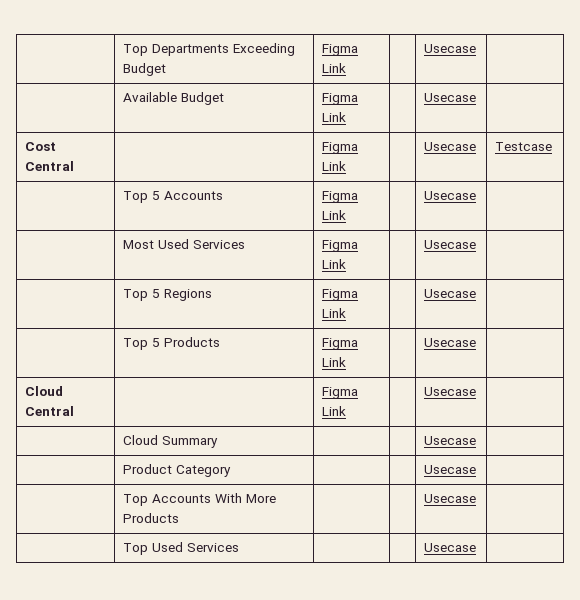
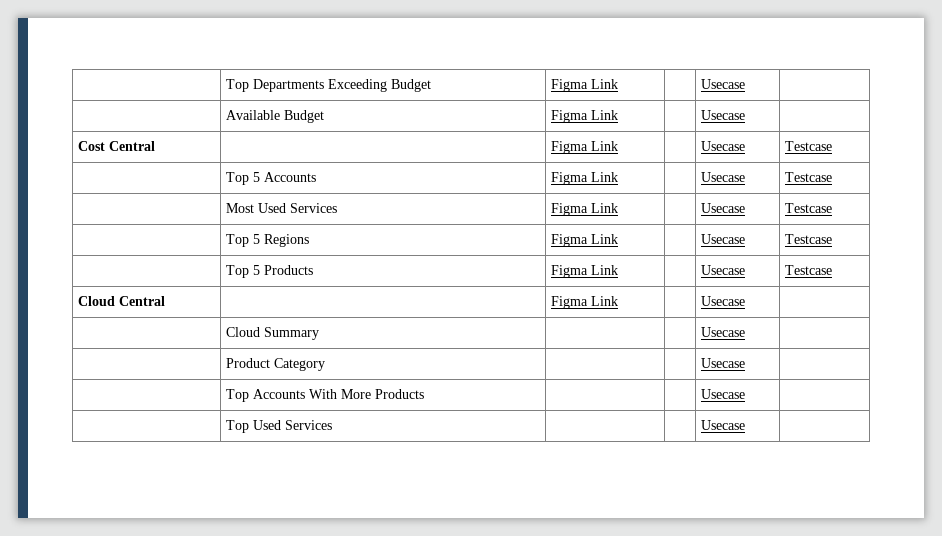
- | Top 5 Accounts | Figma Link | | Usecase |
+ | Top 5 Accounts | Figma Link | | Usecase | Testcase
- | Most Used Services | Figma Link | | Usecase |
+ | Most Used Services | Figma Link | | Usecase | Testcase
- | Top 5 Regions | Figma Link | | Usecase |
+ | Top 5 Regions | Figma Link | | Usecase | Testcase
- | Top 5 Products | Figma Link | | Usecase |
+ | Top 5 Products | Figma Link | | Usecase | Testcase

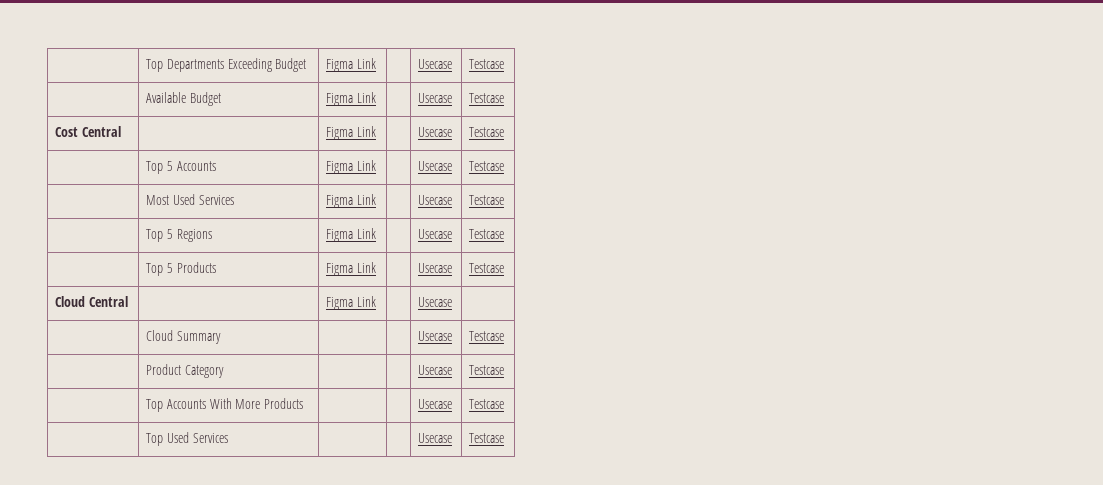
- | Top Departments Exceeding Budget | Figma Link | | Usecase |
+ | Top Departments Exceeding Budget | Figma Link | | Usecase | Testcase
- | Available Budget | Figma Link | | Usecase |
+ | Available Budget | Figma Link | | Usecase | Testcase
- | Cloud Summary | | | Usecase |
+ | Cloud Summary | | | Usecase | Testcase
- | Product Category | | | Usecase |
+ | Product Category | | | Usecase | Testcase
- | Top Accounts With More Products | | | Usecase |
+ | Top Accounts With More Products | | | Usecase | Testcase
- | Top Used Services | | | Usecase |
+ | Top Used Services | | | Usecase | Testcase

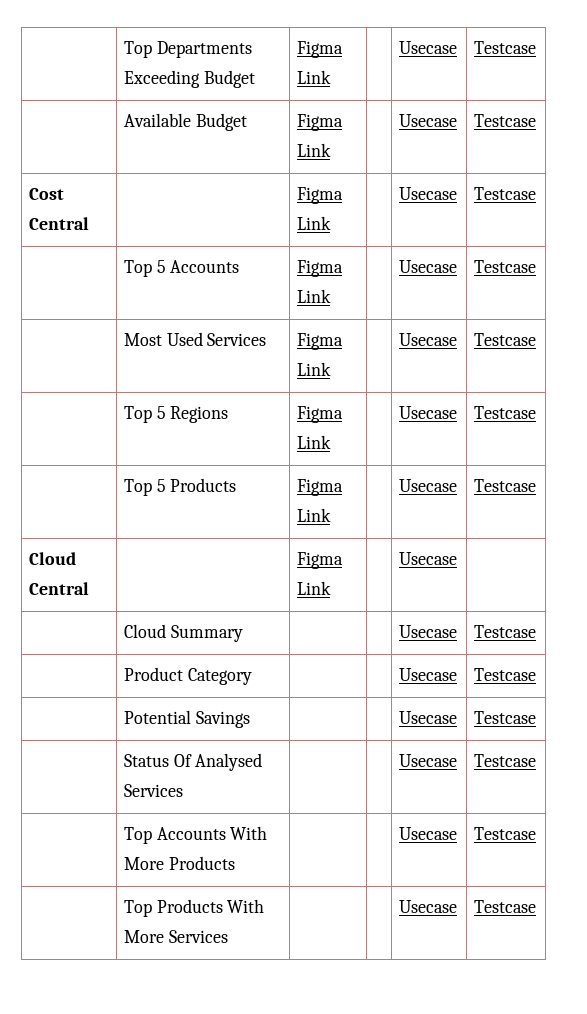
+ | Potential Savings | | | Usecase | Testcase
+ | Status Of Analysed Services | | | Usecase | Testcase
- | Top Used Services | | | Usecase | Testcase
+ | Top Products With More Services | | | Usecase | Testcase

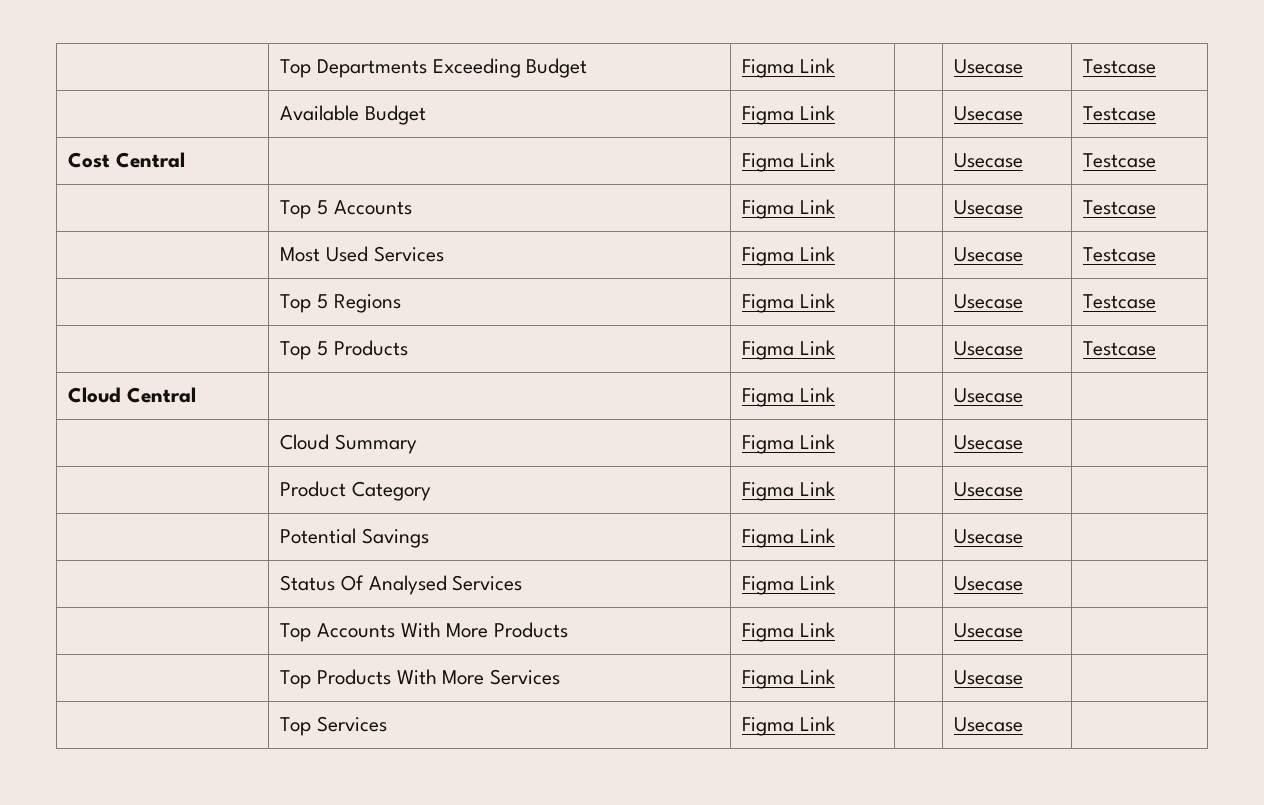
- | Cloud Summary | | | Usecase | Testcase
+ | Cloud Summary | Figma Link | | Usecase |
- | Product Category | | | Usecase | Testcase
+ | Product Category | Figma Link | | Usecase |
- | Potential Savings | | | Usecase | Testcase
+ | Potential Savings | Figma Link | | Usecase |
- | Status Of Analysed Services | | | Usecase | Testcase
+ | Status Of Analysed Services | Figma Link | | Usecase |
- | Top Accounts With More Products | | | Usecase | Testcase
+ | Top Accounts With More Products | Figma Link | | Usecase |
- | Top Products With More Services | | | Usecase | Testcase
+ | Top Products With More Services | Figma Link | | Usecase |
+ | Top Services | Figma Link | | Usecase |

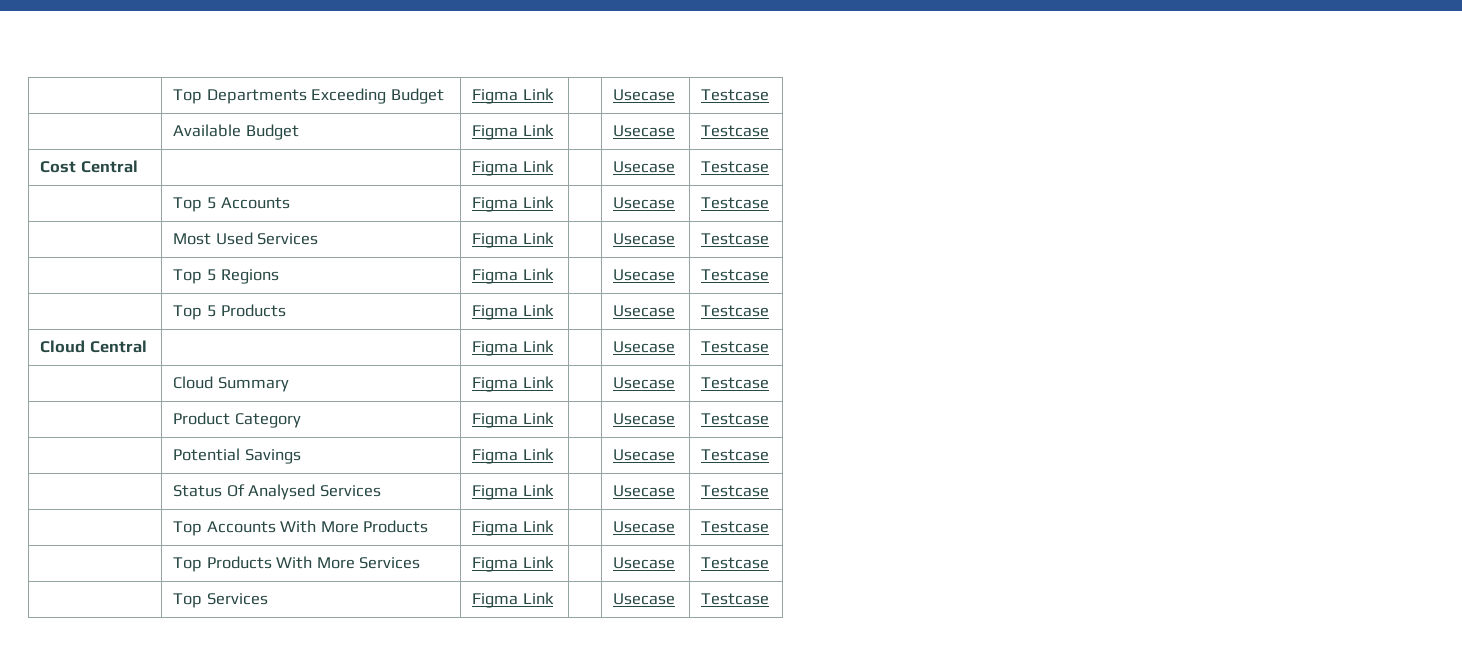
- Cloud Central | | Figma Link | | Usecase |
+ Cloud Central | | Figma Link | | Usecase | Testcase
- | Cloud Summary | Figma Link | | Usecase |
+ | Cloud Summary | Figma Link | | Usecase | Testcase
- | Product Category | Figma Link | | Usecase |
+ | Product Category | Figma Link | | Usecase | Testcase
- | Potential Savings | Figma Link | | Usecase |
+ | Potential Savings | Figma Link | | Usecase | Testcase
- | Status Of Analysed Services | Figma Link | | Usecase |
+ | Status Of Analysed Services | Figma Link | | Usecase | Testcase
- | Top Accounts With More Products | Figma Link | | Usecase |
+ | Top Accounts With More Products | Figma Link | | Usecase | Testcase
- | Top Products With More Services | Figma Link | | Usecase |
+ | Top Products With More Services | Figma Link | | Usecase | Testcase
- | Top Services | Figma Link | | Usecase |
+ | Top Services | Figma Link | | Usecase | Testcase

